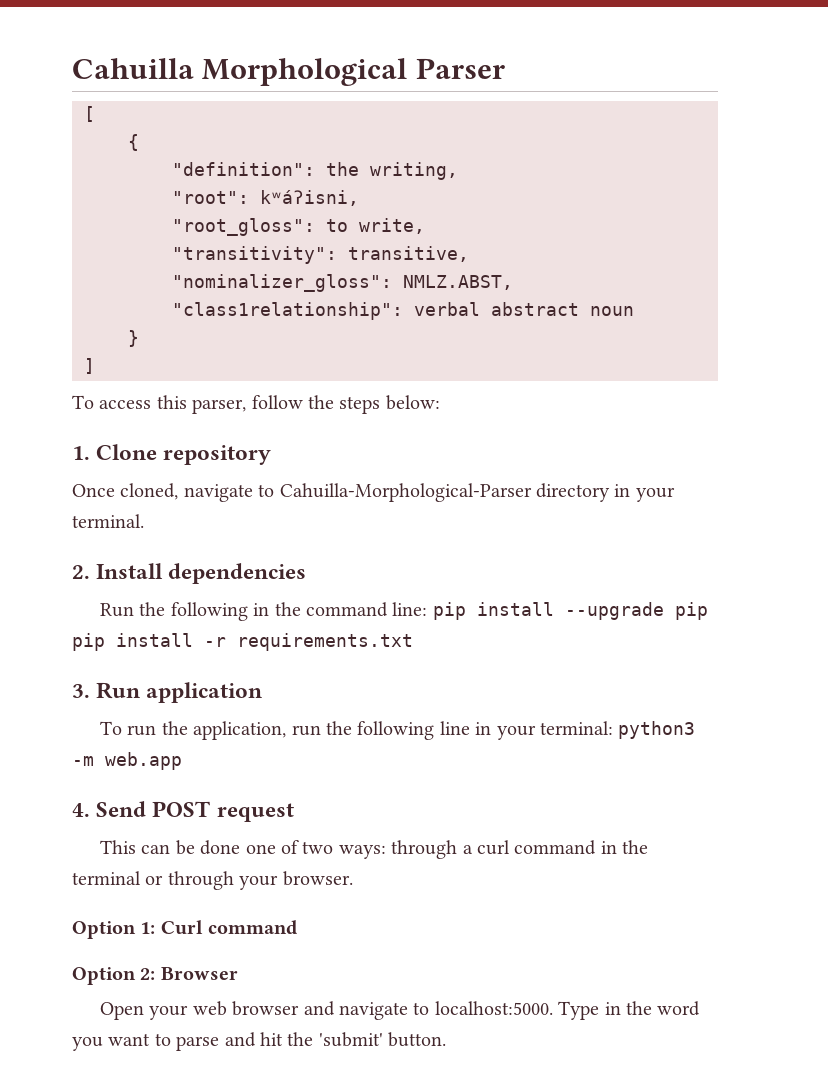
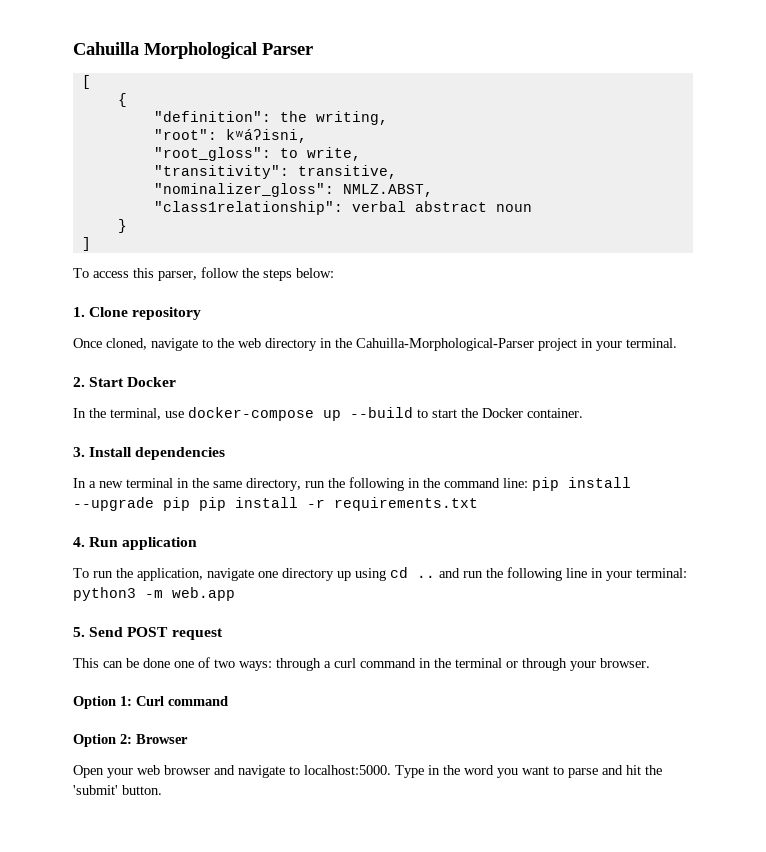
- Once cloned, navigate to Cahuilla-Morphological-Parser directory in your terminal.
- 2. Install dependencies
- Run the following in the command line: pip install --upgrade pip pip install -r requirements.txt
+ Once cloned, navigate to the web directory in the Cahuilla-Morphological-Parser project in your terminal.
+ 2. Start Docker
+ In the terminal, use docker-compose up --build to start the Docker container.
+ 3. Install dependencies
+ In a new terminal in the same directory, run the following in the command line: pip install --upgrade pip pip install -r requirements.txt
- 3. Run application
+ 4. Run application
- To run the application, run the following line in your terminal: python3 -m web.app
+ To run the application, navigate one directory up using cd .. and run the following line in your terminal: python3 -m web.app
- 4. Send POST request
+ 5. Send POST request

